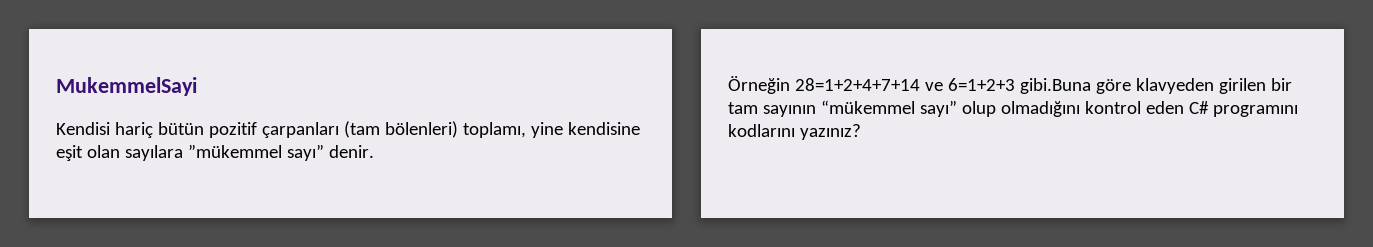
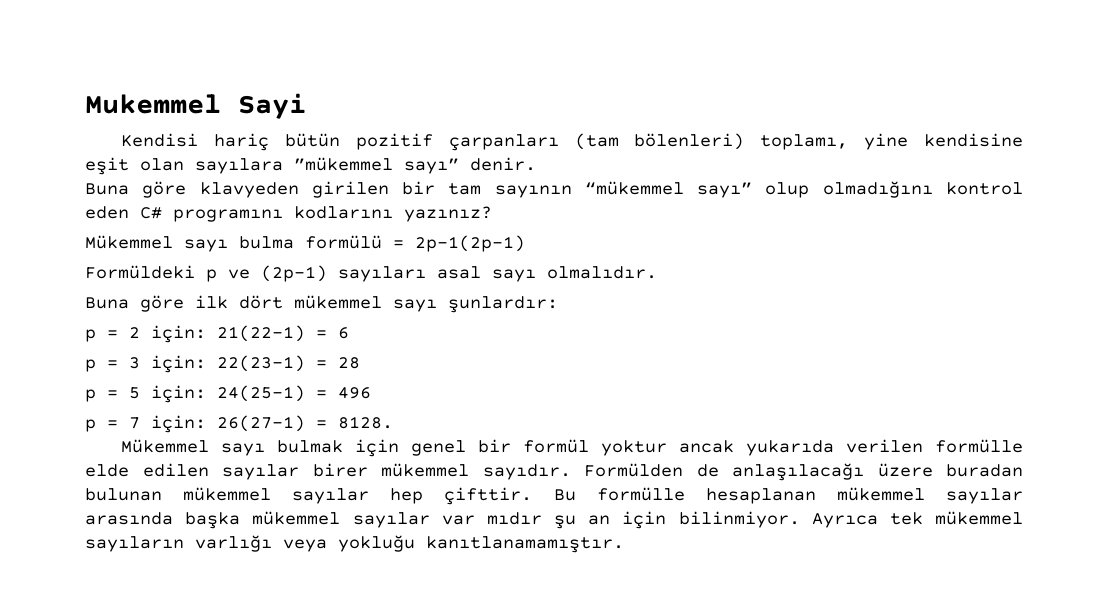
- MukemmelSayi
+ Mukemmel Sayi
- Örneğin 28=1+2+4+7+14 ve 6=1+2+3 gibi.Buna göre klavyeden girilen bir tam sayının “mükemmel sayı” olup olmadığını kontrol eden C# programını kodlarını yazınız?
+ Buna göre klavyeden girilen bir tam sayının “mükemmel sayı” olup olmadığını kontrol eden C# programını kodlarını yazınız?
+ Mükemmel sayı bulma formülü = 2p−1(2p−1)
+ Formüldeki p ve (2p−1) sayıları asal sayı olmalıdır.
+ Buna göre ilk dört mükemmel sayı şunlardır:
+ p = 2 için: 21(22−1) = 6
+ p = 3 için: 22(23−1) = 28
+ p = 5 için: 24(25−1) = 496
+ p = 7 için: 26(27−1) = 8128.
+ Mükemmel sayı bulmak için genel bir formül yoktur ancak yukarıda verilen formülle elde edilen sayılar birer mükemmel sayıdır. Formülden de anlaşılacağı üzere buradan bulunan mükemmel sayılar hep çifttir. Bu formülle hesaplanan mükemmel sayılar arasında başka mükemmel sayılar var mıdır şu an için bilinmiyor. Ayrıca tek mükemmel sayıların varlığı veya yokluğu kanıtlanamamıştır.

